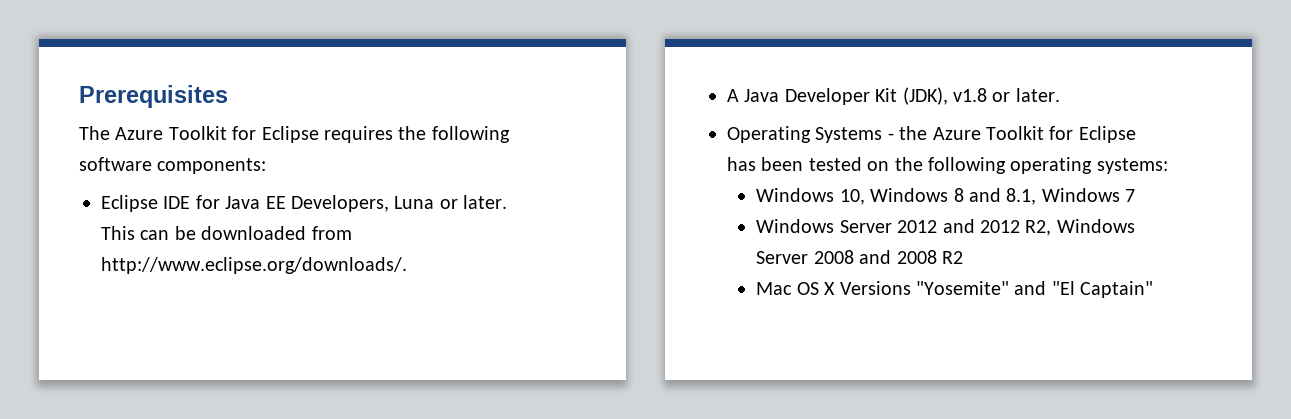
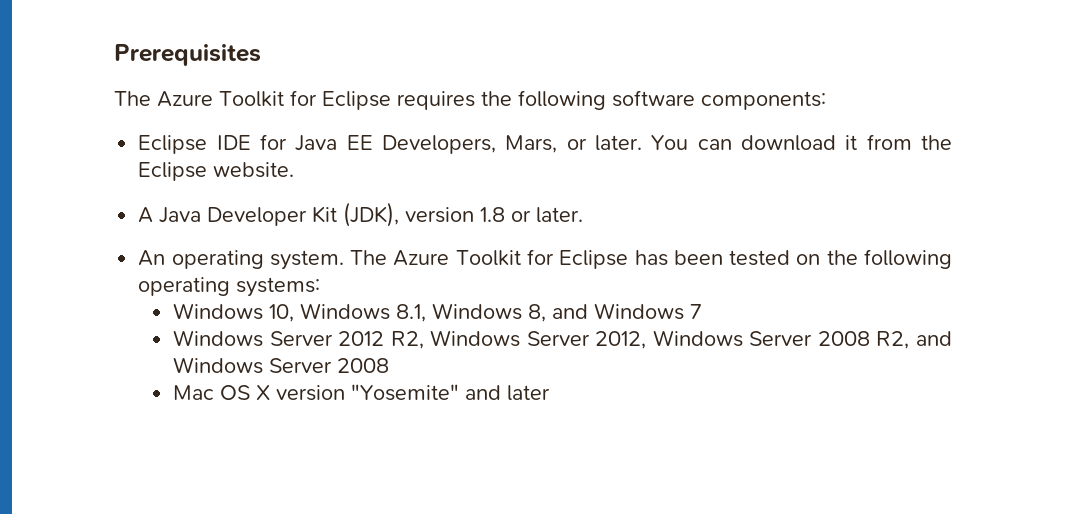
- Eclipse IDE for Java EE Developers, Luna or later. This can be downloaded from http://www.eclipse.org/downloads/.
+ Eclipse IDE for Java EE Developers, Mars, or later. You can download it from the Eclipse website.
- A Java Developer Kit (JDK), v1.8 or later.
+ A Java Developer Kit (JDK), version 1.8 or later.
- Operating Systems - the Azure Toolkit for Eclipse has been tested on the following operating systems:
+ An operating system. The Azure Toolkit for Eclipse has been tested on the following operating systems:
- Windows 10, Windows 8 and 8.1, Windows 7
+ Windows 10, Windows 8.1, Windows 8, and Windows 7
- Windows Server 2012 and 2012 R2, Windows Server 2008 and 2008 R2
+ Windows Server 2012 R2, Windows Server 2012, Windows Server 2008 R2, and Windows Server 2008
- Mac OS X Versions "Yosemite" and "El Captain"
+ Mac OS X version "Yosemite" and later

